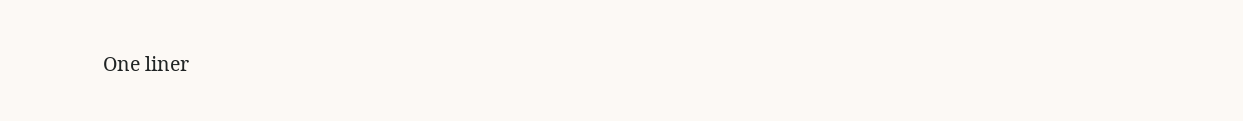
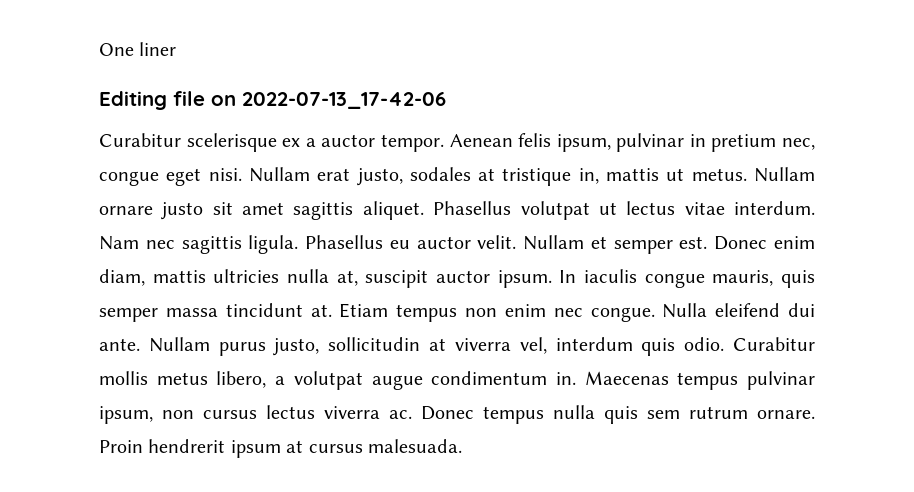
+ Editing file on 2022-07-13_17-42-06
+ Curabitur scelerisque ex a auctor tempor. Aenean felis ipsum, pulvinar in pretium nec, congue eget nisi. Nullam erat justo, sodales at tristique in, mattis ut metus. Nullam ornare justo sit amet sagittis aliquet. Phasellus volutpat ut lectus vitae interdum. Nam nec sagittis ligula. Phasellus eu auctor velit. Nullam et semper est. Donec enim diam, mattis ultricies nulla at, suscipit auctor ipsum. In iaculis congue mauris, quis semper massa tincidunt at. Etiam tempus non enim nec congue. Nulla eleifend dui ante. Nullam purus justo, sollicitudin at viverra vel, interdum quis odio. Curabitur mollis metus libero, a volutpat augue condimentum in. Maecenas tempus pulvinar ipsum, non cursus lectus viverra ac. Donec tempus nulla quis sem rutrum ornare. Proin hendrerit ipsum at cursus malesuada.

